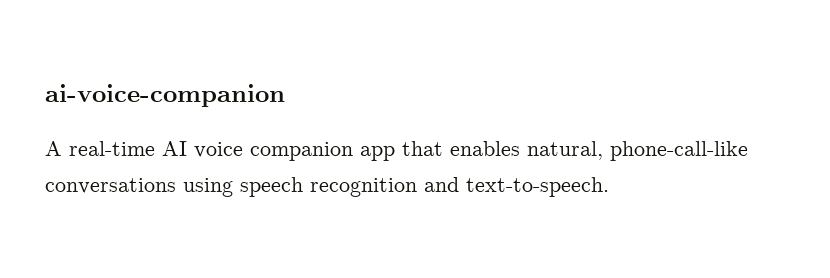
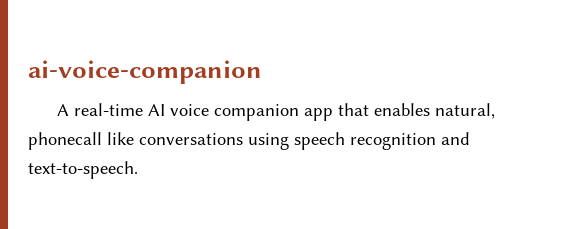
- A real-time AI voice companion app that enables natural, phone-call-like conversations using speech recognition and text-to-speech.
+ A real-time AI voice companion app that enables natural, phonecall like conversations using speech recognition and text-to-speech.

